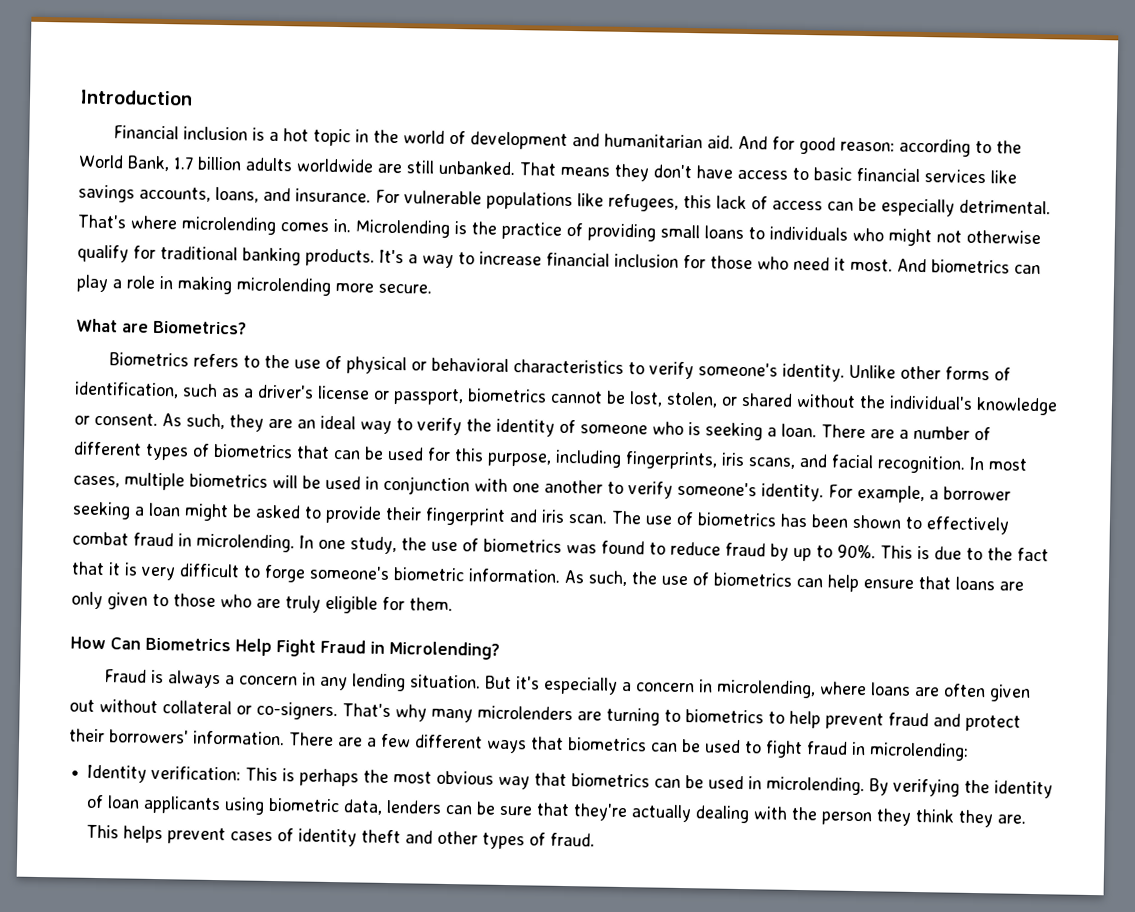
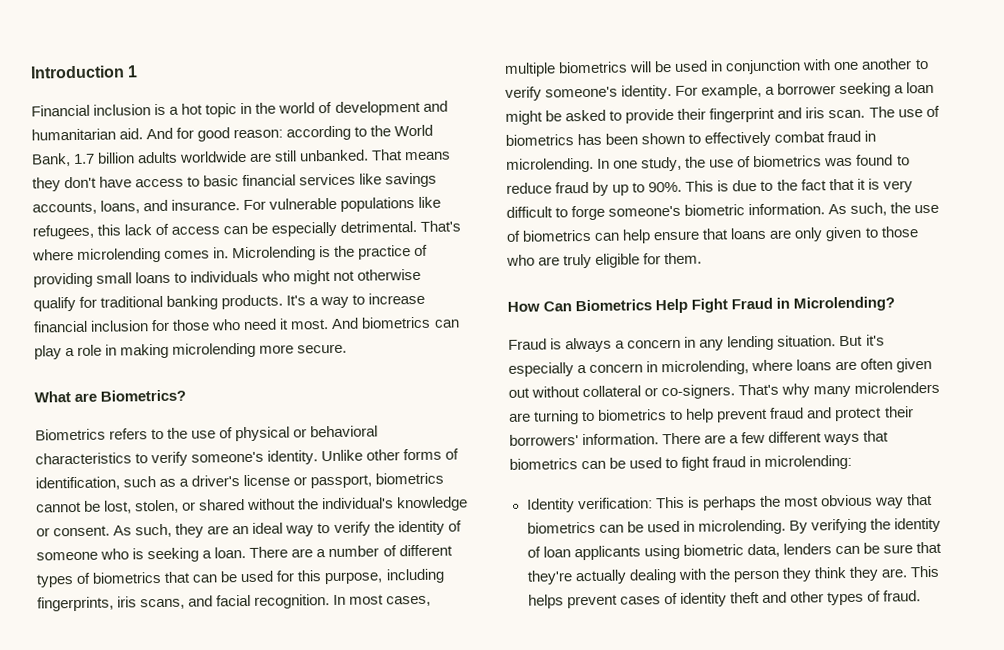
- Introduction
+ Introduction 1

